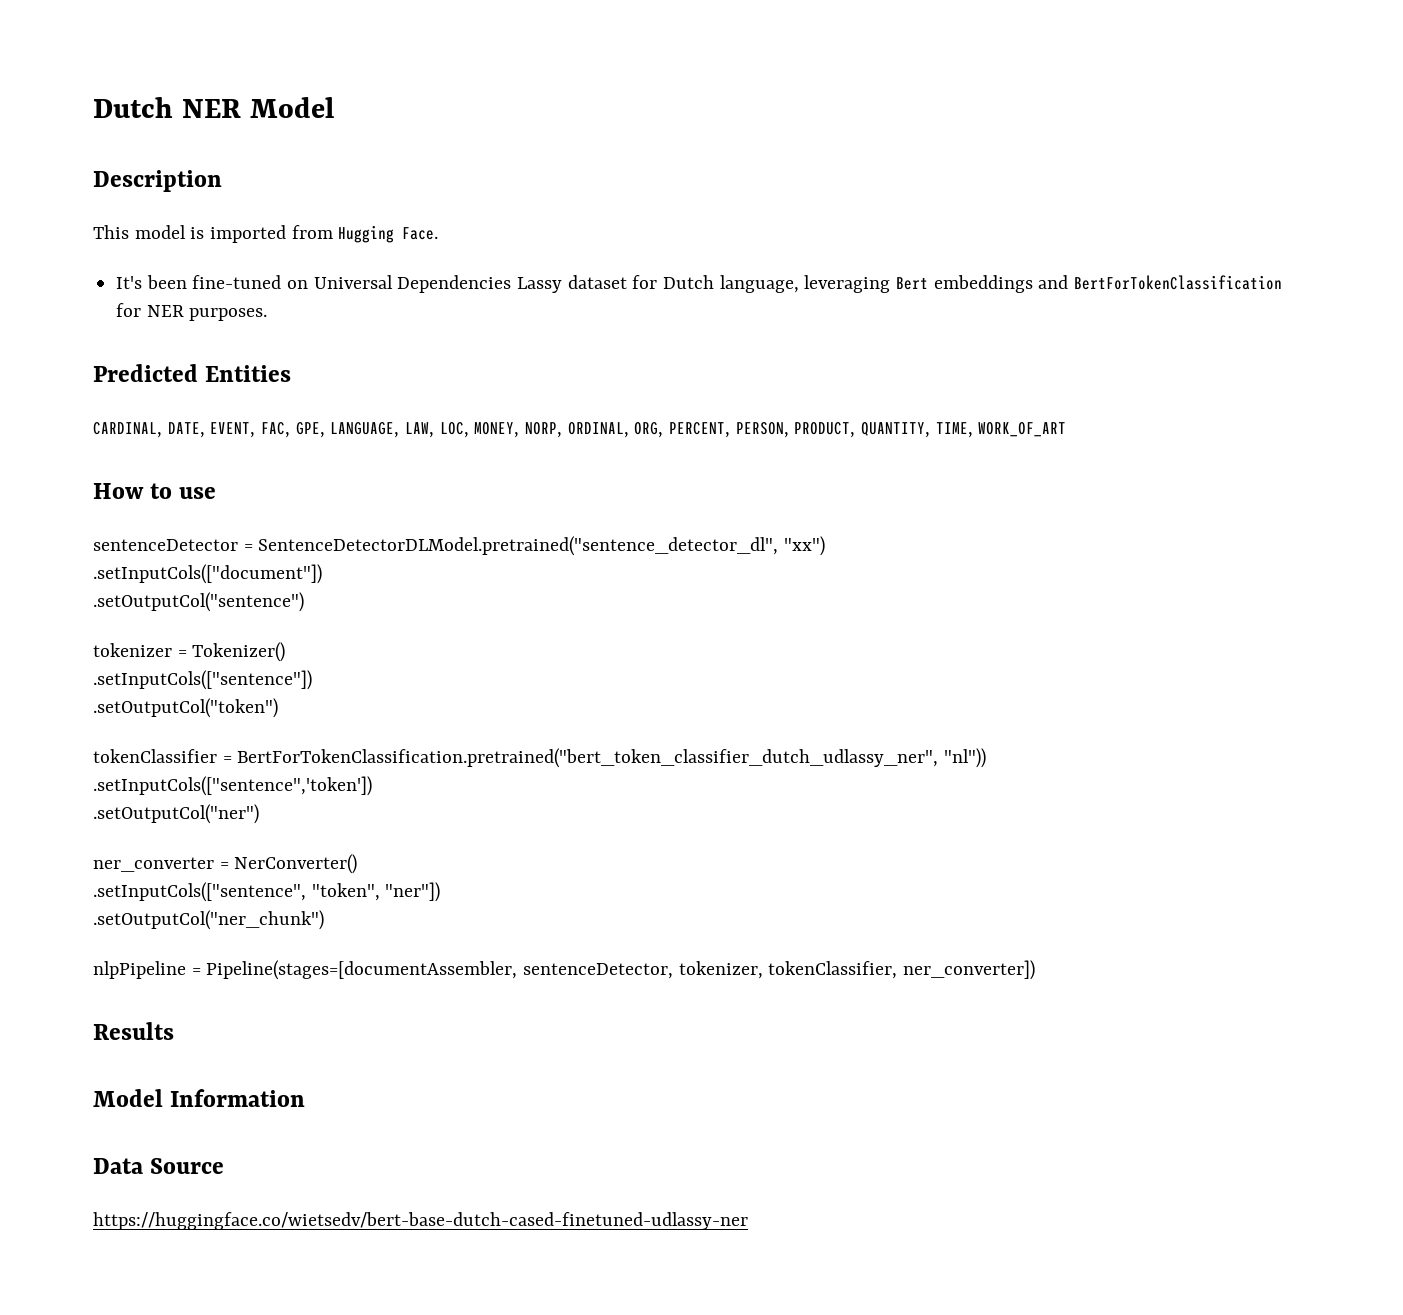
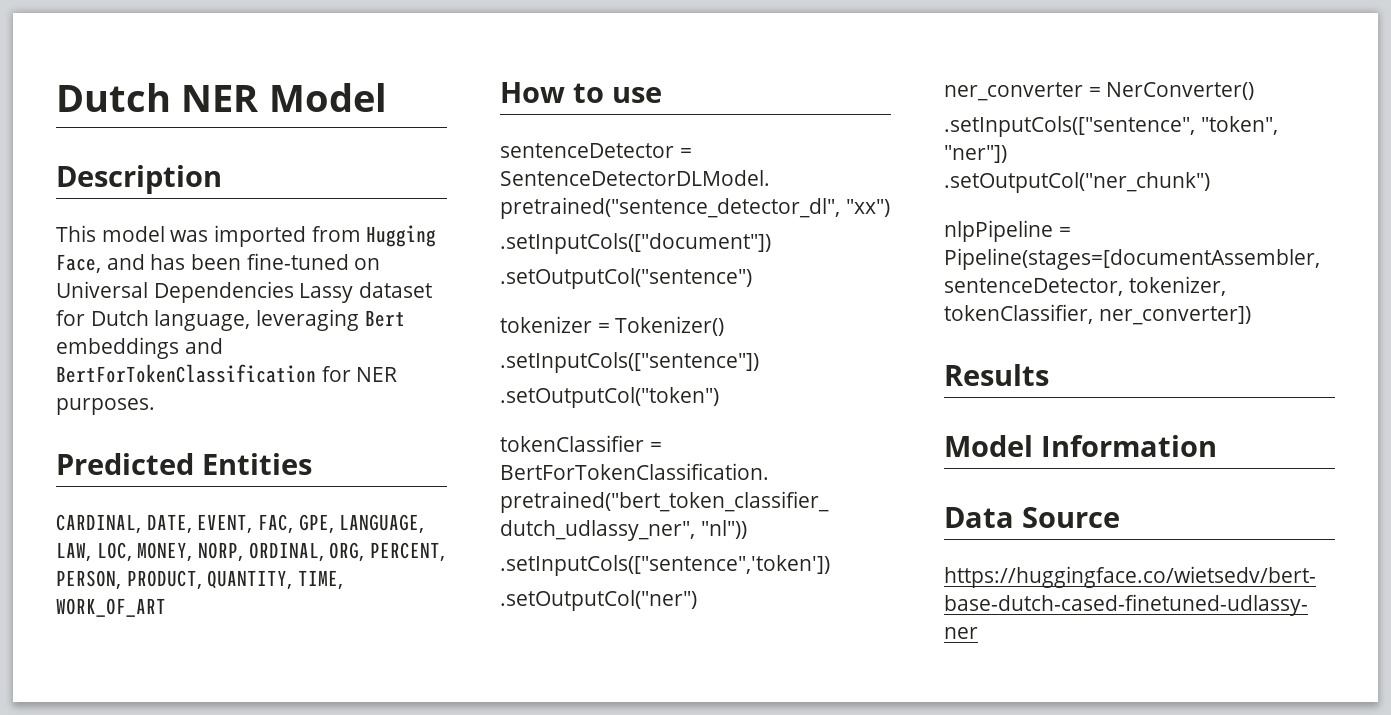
- This model is imported from Hugging Face.
- It's been fine-tuned on Universal Dependencies Lassy dataset for Dutch language, leveraging Bert embeddings and BertForTokenClassification for NER purposes.
+ This model was imported from Hugging Face, and has been fine-tuned on Universal Dependencies Lassy dataset for Dutch language, leveraging Bert embeddings and BertForTokenClassification for NER purposes.

